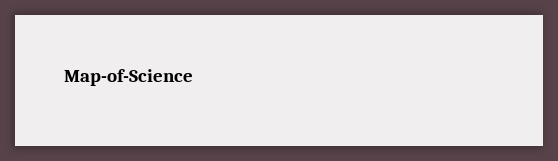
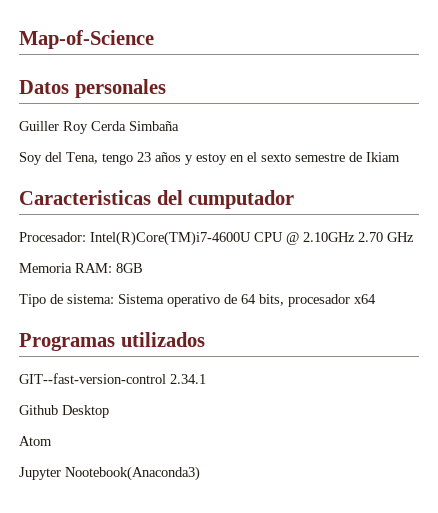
+ Datos personales
+ Guiller Roy Cerda Simbaña
+ Soy del Tena, tengo 23 años y estoy en el sexto semestre de Ikiam
+ Caracteristicas del cumputador
+ Procesador: Intel(R)Core(TM)i7-4600U CPU @ 2.10GHz 2.70 GHz
+ Memoria RAM: 8GB
+ Tipo de sistema: Sistema operativo de 64 bits, procesador x64
+ Programas utilizados
+ GIT--fast-version-control 2.34.1
+ Github Desktop
+ Atom
+ Jupyter Nootebook(Anaconda3)

